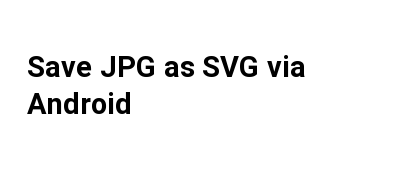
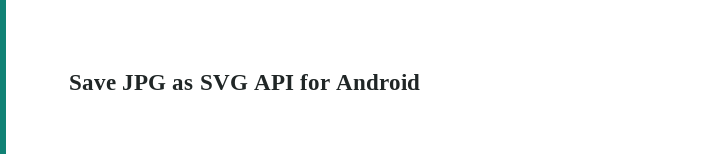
- Save JPG as SVG via Android
+ Save JPG as SVG API for Android

